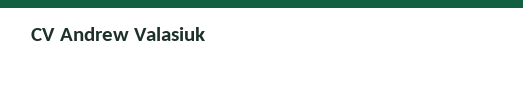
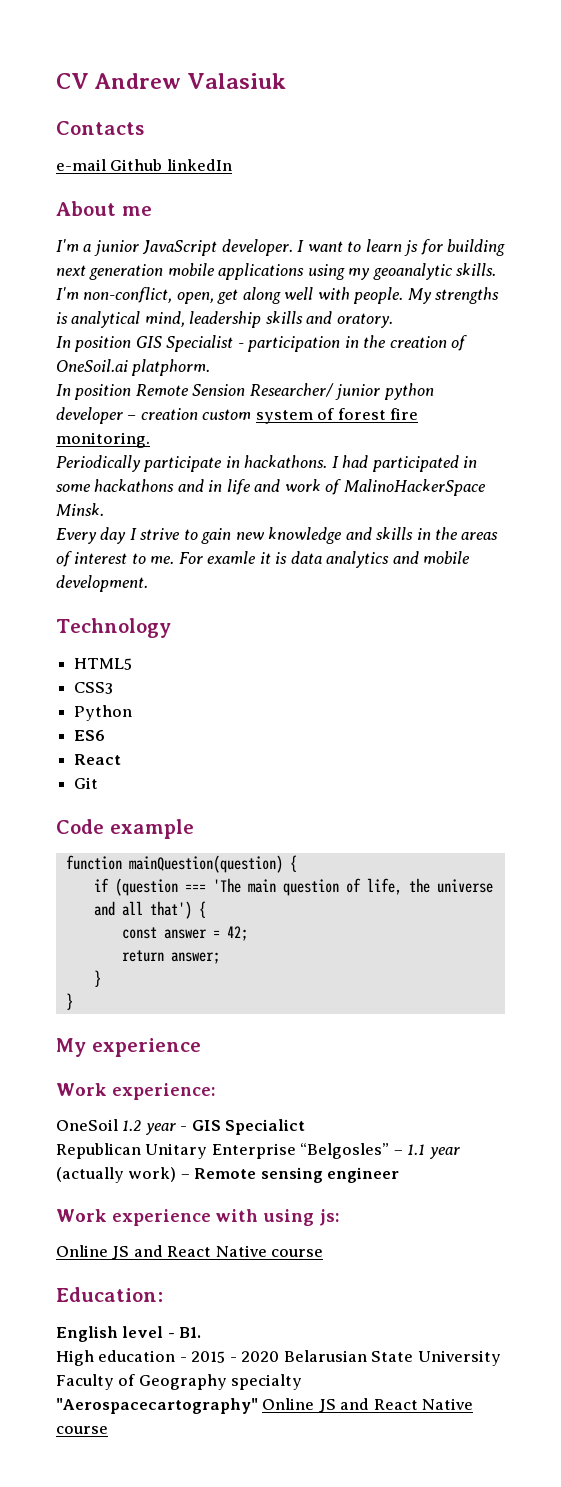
+ Contacts
+ e-mail Github linkedIn
+ About me
+ I'm a junior JavaScript developer. I want to learn js for building next generation mobile applications using my geoanalytic skills. I'm non-conflict, open, get along well with people. My strengths is analytical mind, leadership skills and oratory.
+ In position GIS Specialist - participation in the creation of OneSoil.ai platphorm.
+ In position Remote Sension Researcher/ junior python developer – creation custom system of forest fire monitoring.
+ Periodically participate in hackathons. I had participated in some hackathons and in life and work of MalinoHackerSpace Minsk.
+ Every day I strive to gain new knowledge and skills in the areas of interest to me. For examle it is data analytics and mobile development.
+ Technology
+ HTML5
+ CSS3
+ Python
+ ES6
+ React
+ Git
+ Code example
+ function mainQuestion(question) {
+ if (question === 'The main question of life, the universe and all that') {
+ const answer = 42;
+ return answer;
+ }
+ }
+ My experience
+ Work experience:
+ OneSoil 1.2 year - GIS Specialict
+ Republican Unitary Enterprise “Belgosles” – 1.1 year (actually work) – Remote sensing engineer
+ Work experience with using js:
+ Online JS and React Native course
+ Education:
+ English level - B1.
+ High education - 2015 - 2020 Belarusian State University Faculty of Geography specialty "Aerospacecartography" Online JS and React Native course

